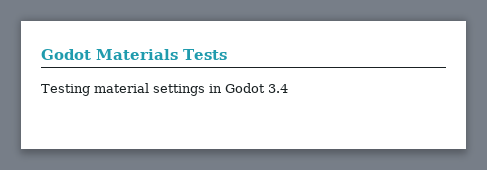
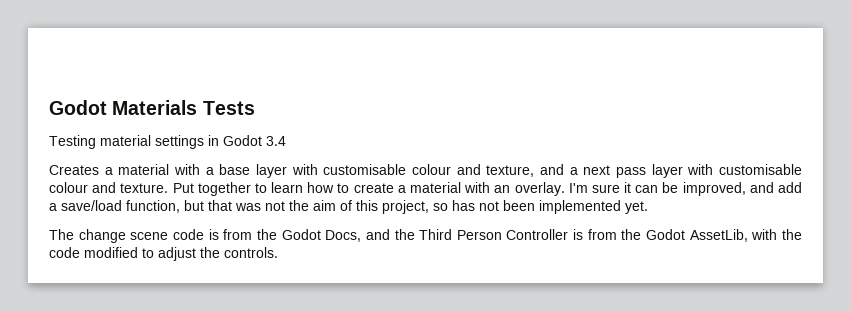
+ Creates a material with a base layer with customisable colour and texture, and a next pass layer with customisable colour and texture. Put together to learn how to create a material with an overlay. I'm sure it can be improved, and add a save/load function, but that was not the aim of this project, so has not been implemented yet.
+ The change scene code is from the Godot Docs, and the Third Person Controller is from the Godot AssetLib, with the code modified to adjust the controls.

